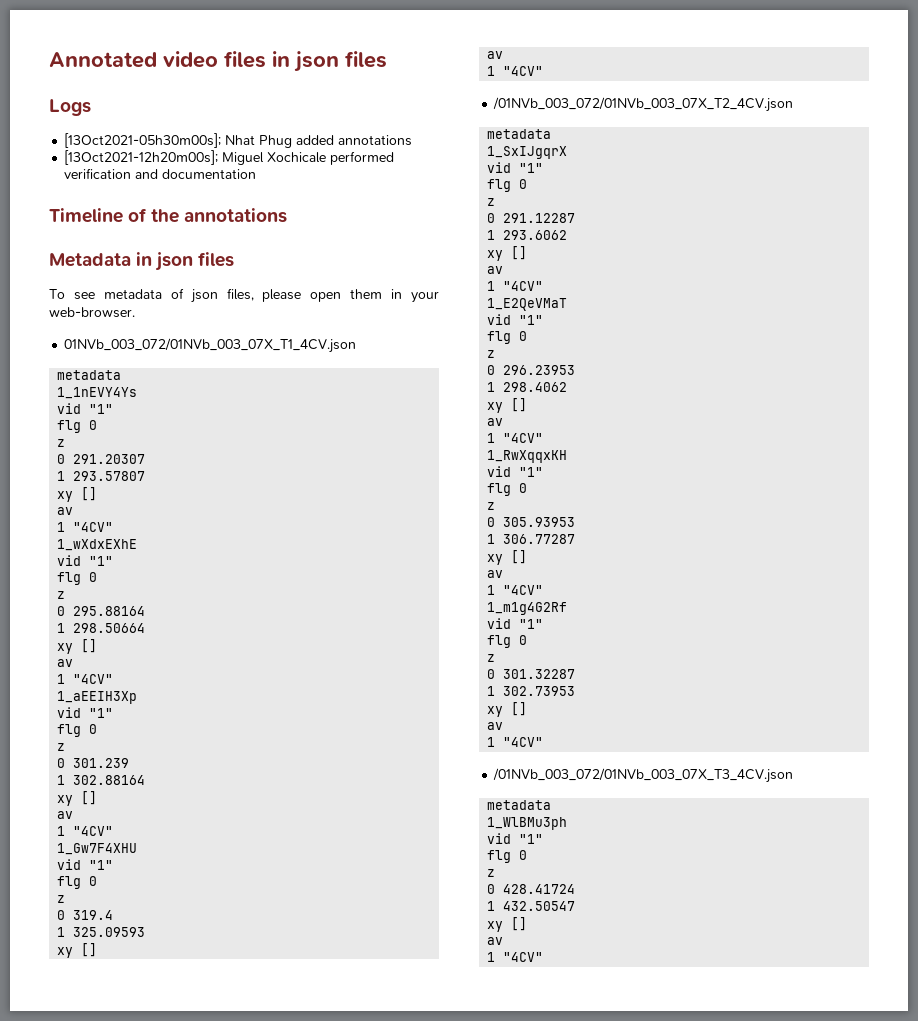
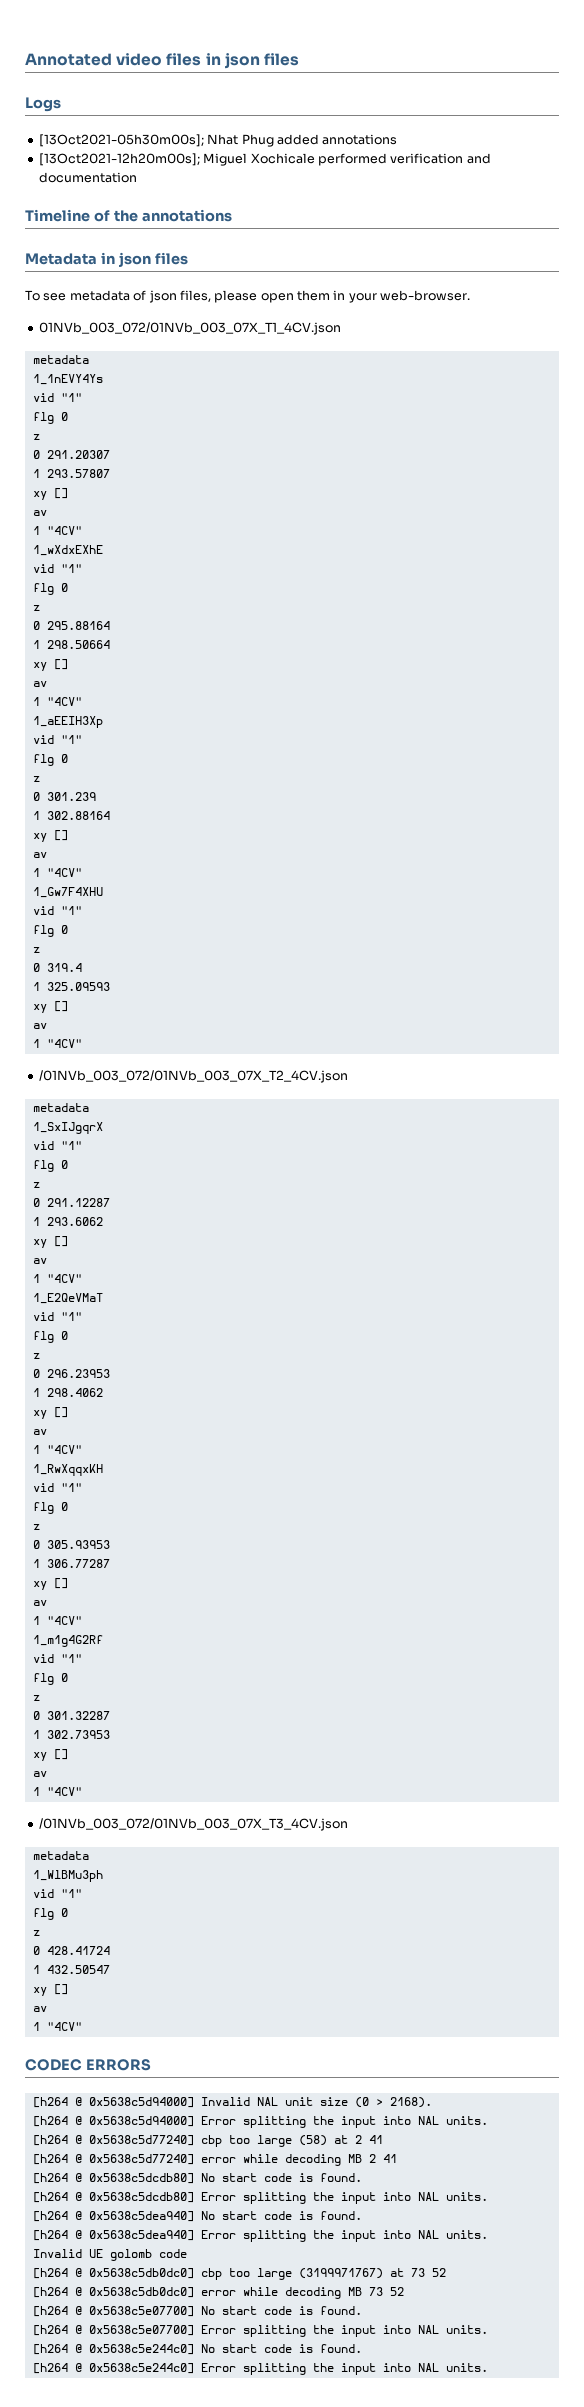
+ CODEC ERRORS
+ [h264 @ 0x5638c5d94000] Invalid NAL unit size (0 > 2168).
+ [h264 @ 0x5638c5d94000] Error splitting the input into NAL units.
+ [h264 @ 0x5638c5d77240] cbp too large (58) at 2 41
+ [h264 @ 0x5638c5d77240] error while decoding MB 2 41
+ [h264 @ 0x5638c5dcdb80] No start code is found.
+ [h264 @ 0x5638c5dcdb80] Error splitting the input into NAL units.
+ [h264 @ 0x5638c5dea940] No start code is found.
+ [h264 @ 0x5638c5dea940] Error splitting the input into NAL units.
+ Invalid UE golomb code
+ [h264 @ 0x5638c5db0dc0] cbp too large (3199971767) at 73 52
+ [h264 @ 0x5638c5db0dc0] error while decoding MB 73 52
+ [h264 @ 0x5638c5e07700] No start code is found.
+ [h264 @ 0x5638c5e07700] Error splitting the input into NAL units.
+ [h264 @ 0x5638c5e244c0] No start code is found.
+ [h264 @ 0x5638c5e244c0] Error splitting the input into NAL units.

